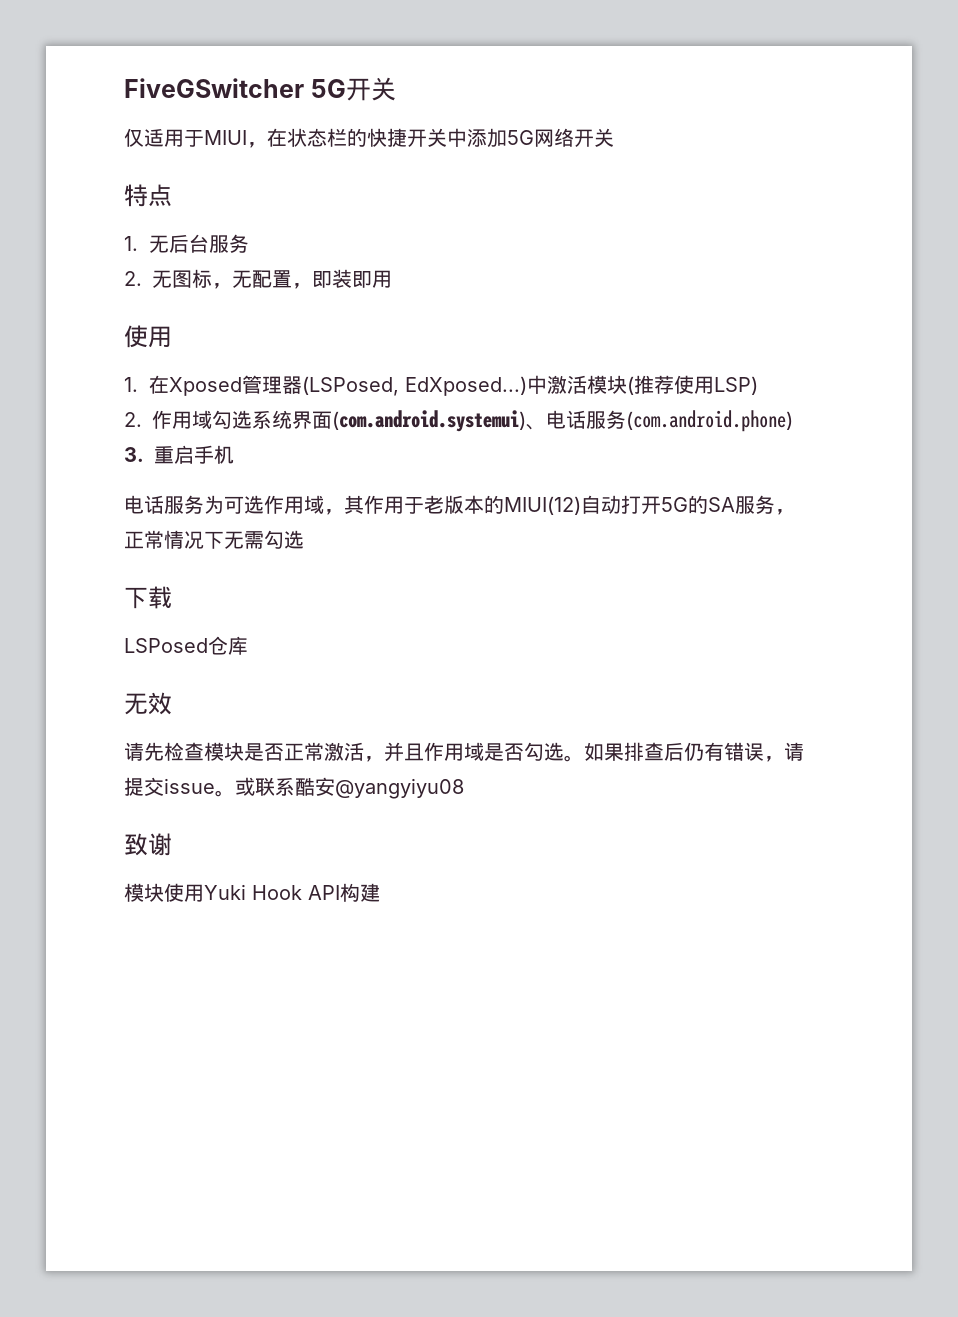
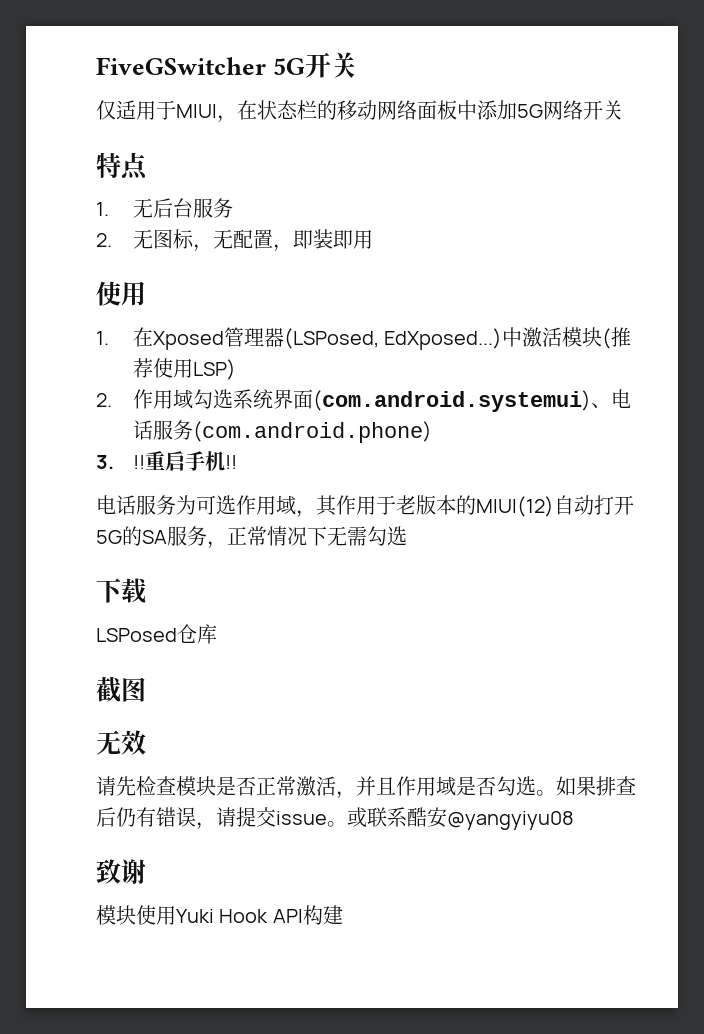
- 仅适用于MIUI，在状态栏的快捷开关中添加5G网络开关
+ 仅适用于MIUI，在状态栏的移动网络面板中添加5G网络开关
- 3.重启手机
+ 3. !!重启手机!!
+ 截图

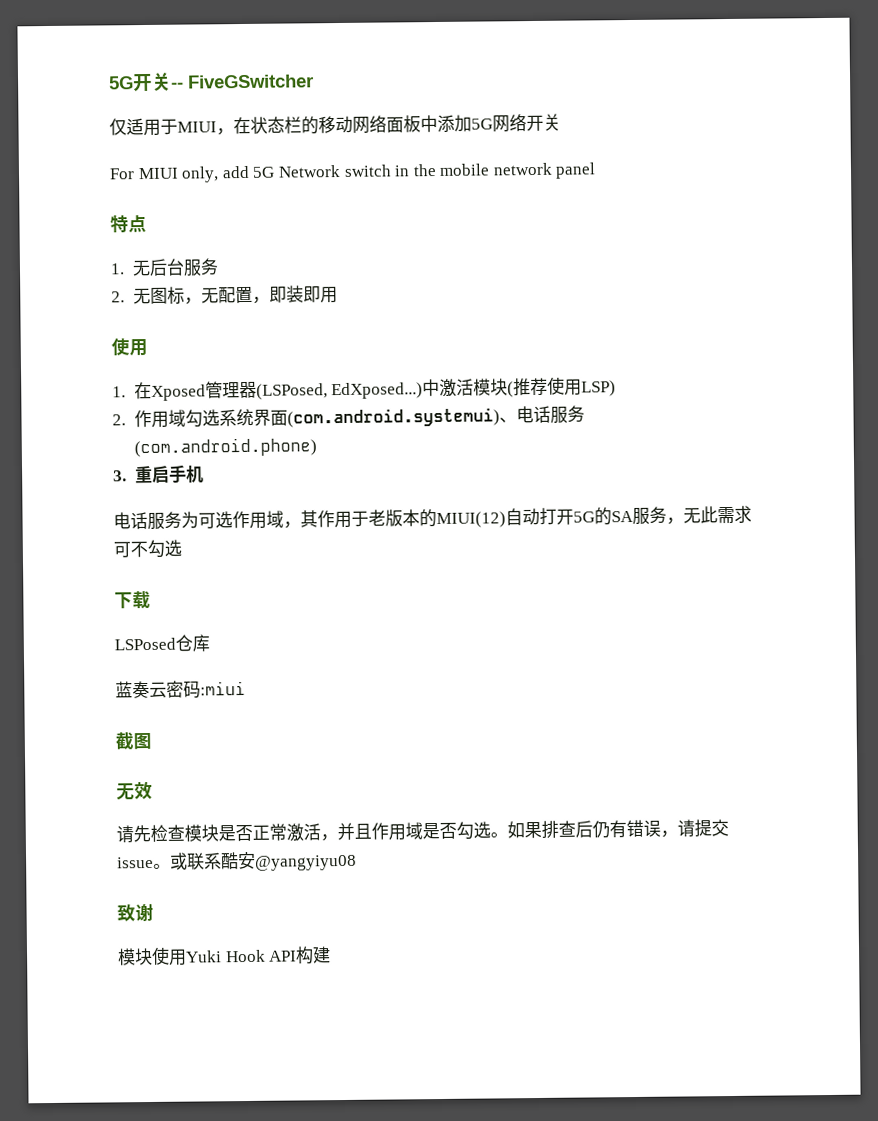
- FiveGSwitcher 5G开关
+ 5G开关-- FiveGSwitcher
+ For MIUI only, add 5G Network switch in the mobile network panel
- 3. !!重启手机!!
+ 3.重启手机
- 电话服务为可选作用域，其作用于老版本的MIUI(12)自动打开5G的SA服务，正常情况下无需勾选
+ 电话服务为可选作用域，其作用于老版本的MIUI(12)自动打开5G的SA服务，无此需求可不勾选
+ 蓝奏云密码:miui

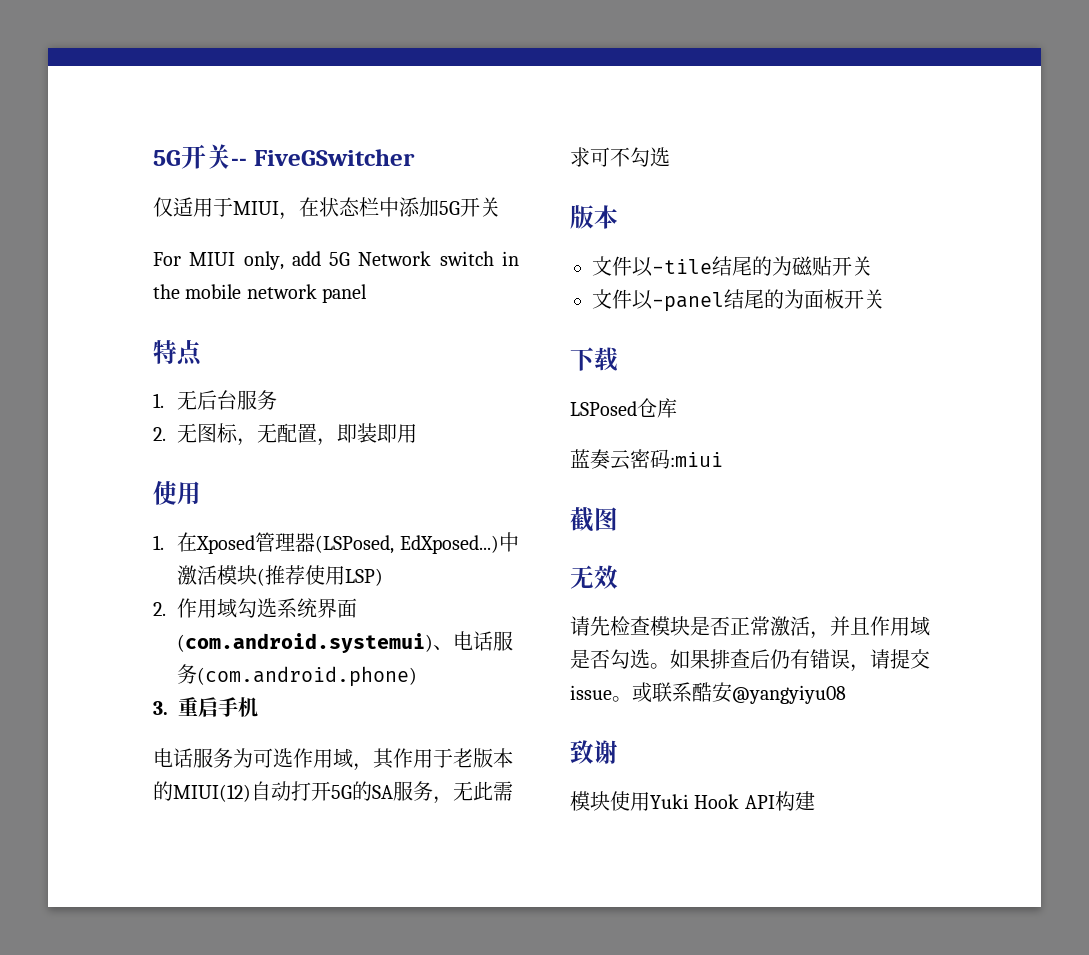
- 仅适用于MIUI，在状态栏的移动网络面板中添加5G网络开关
+ 仅适用于MIUI，在状态栏中添加5G开关
  电话服务为可选作用域，其作用于老版本的MIUI(12)自动打开5G的SA服务，无此需求可不勾选
+ 版本
+ 文件以-tile结尾的为磁贴开关
+ 文件以-panel结尾的为面板开关

